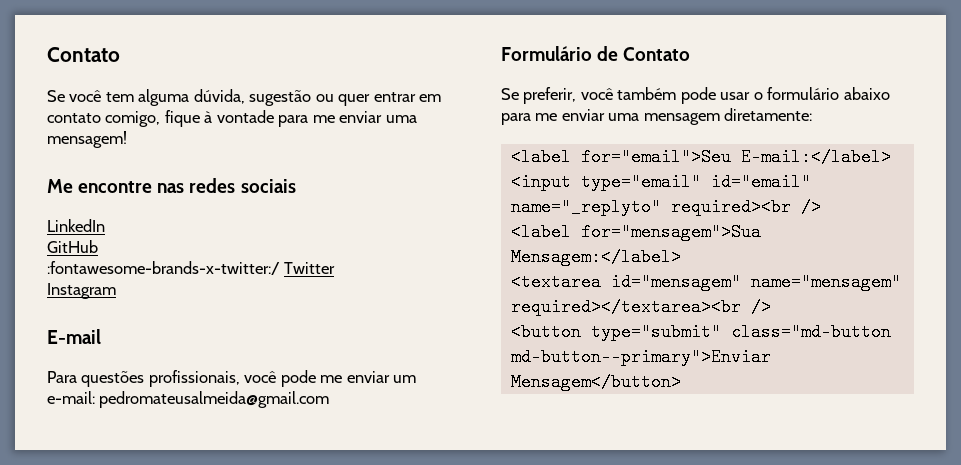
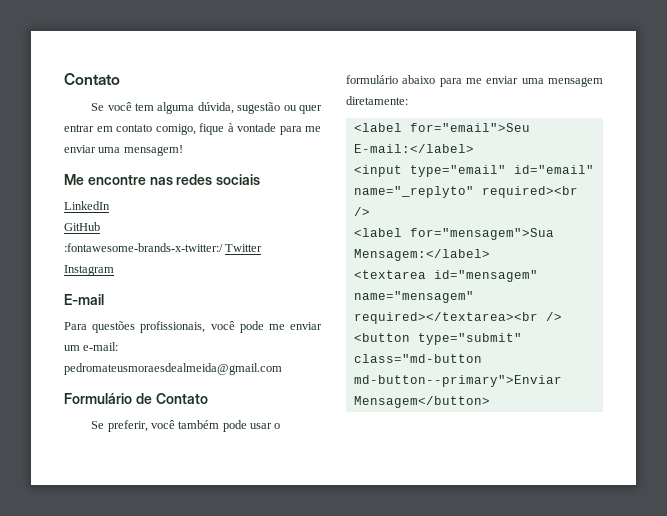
- Para questões profissionais, você pode me enviar um e-mail: pedromateusalmeida@gmail.com
+ Para questões profissionais, você pode me enviar um e-mail: pedromateusmoraesdealmeida@gmail.com

